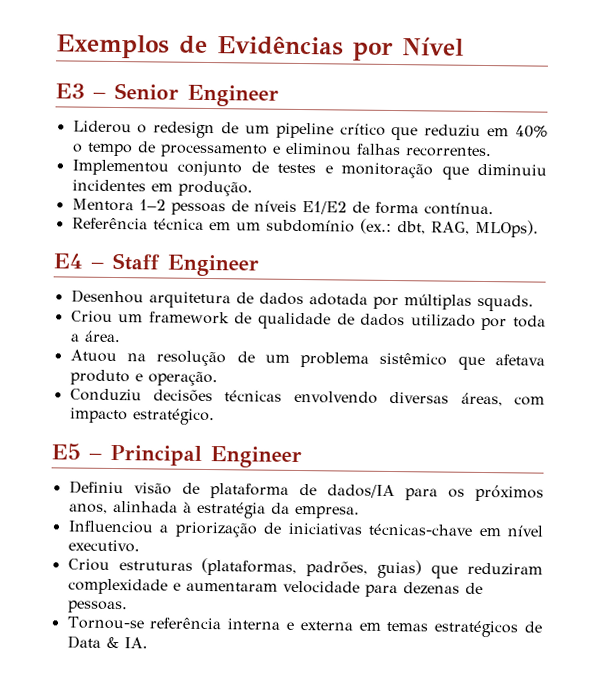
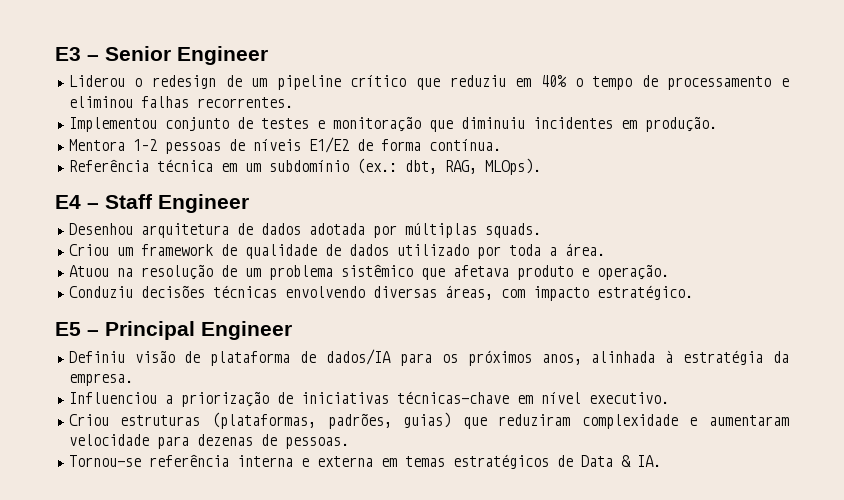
- Exemplos de Evidências por Nível

